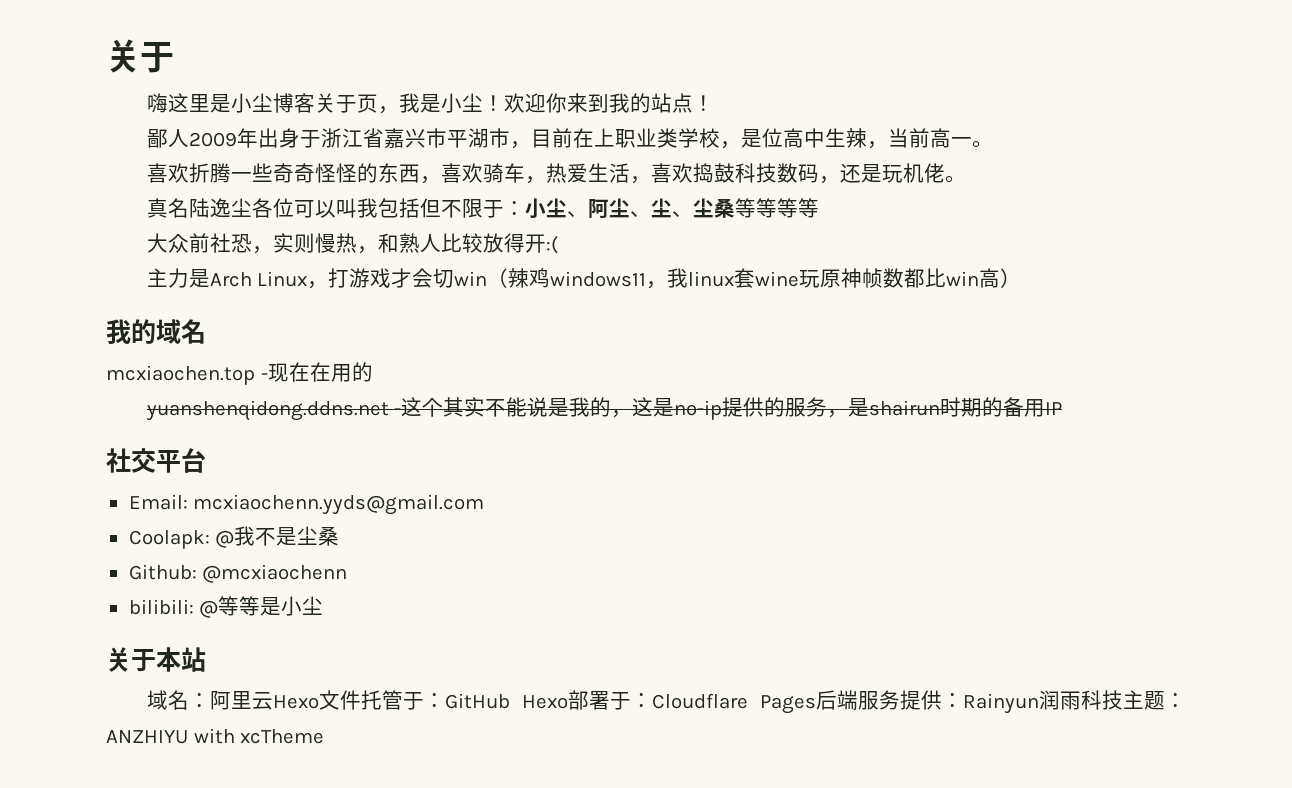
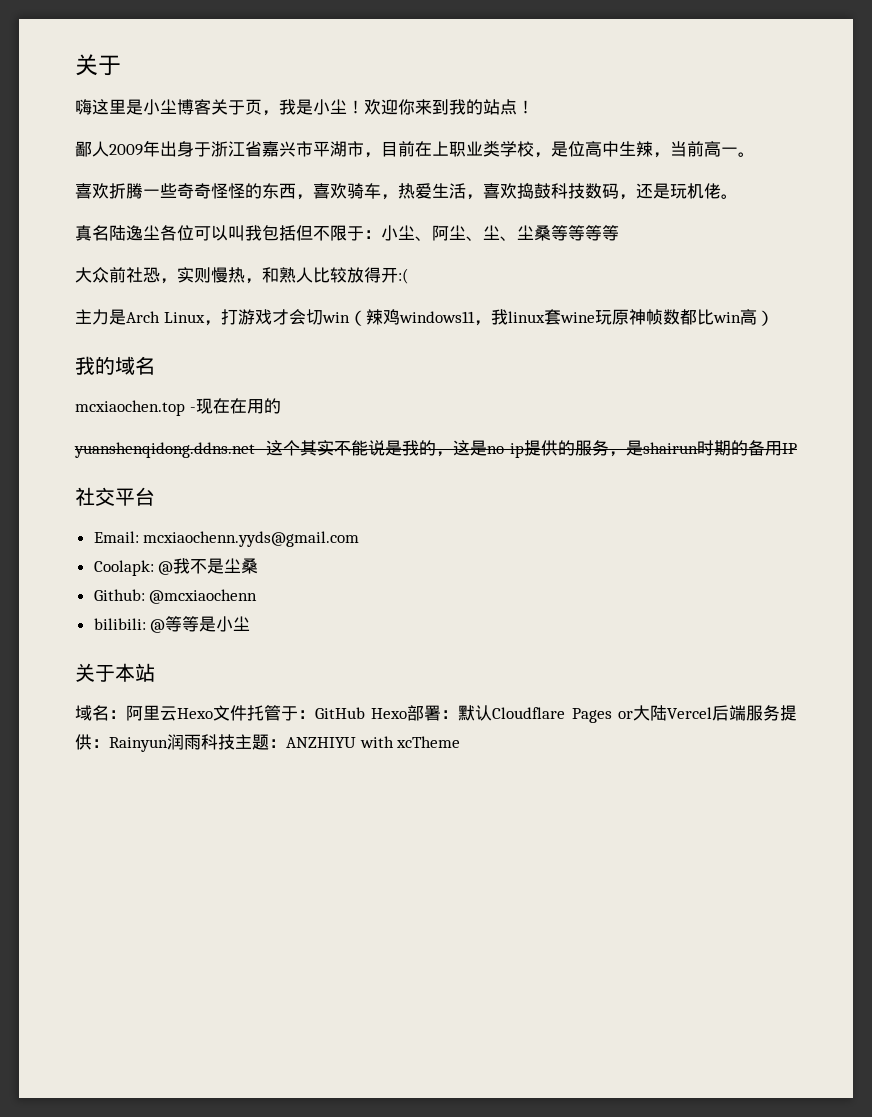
- 域名：阿里云Hexo文件托管于：GitHub Hexo部署于：Cloudflare Pages后端服务提供：Rainyun润雨科技主题：ANZHIYU with xcTheme
+ 域名：阿里云Hexo文件托管于：GitHub Hexo部署：默认Cloudflare Pages or大陆Vercel后端服务提供：Rainyun润雨科技主题：ANZHIYU with xcTheme

